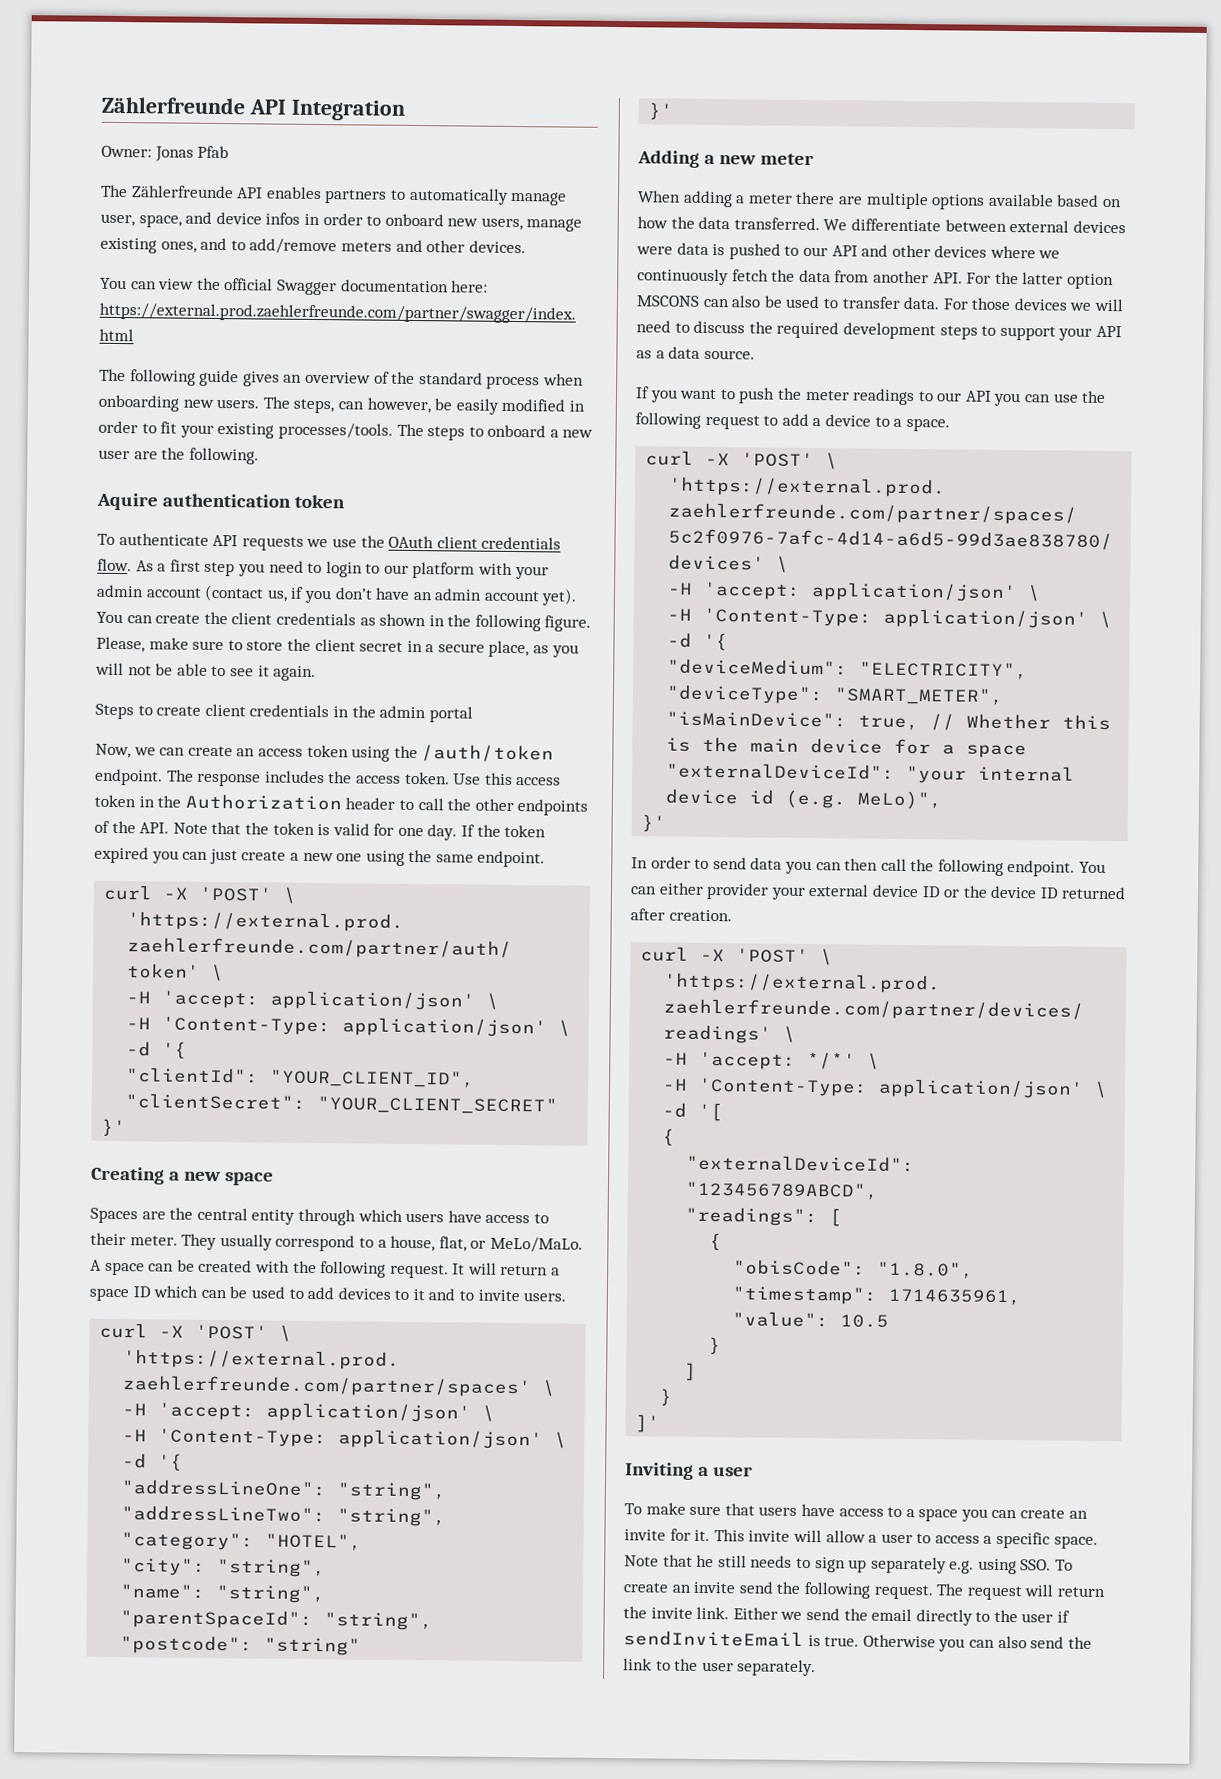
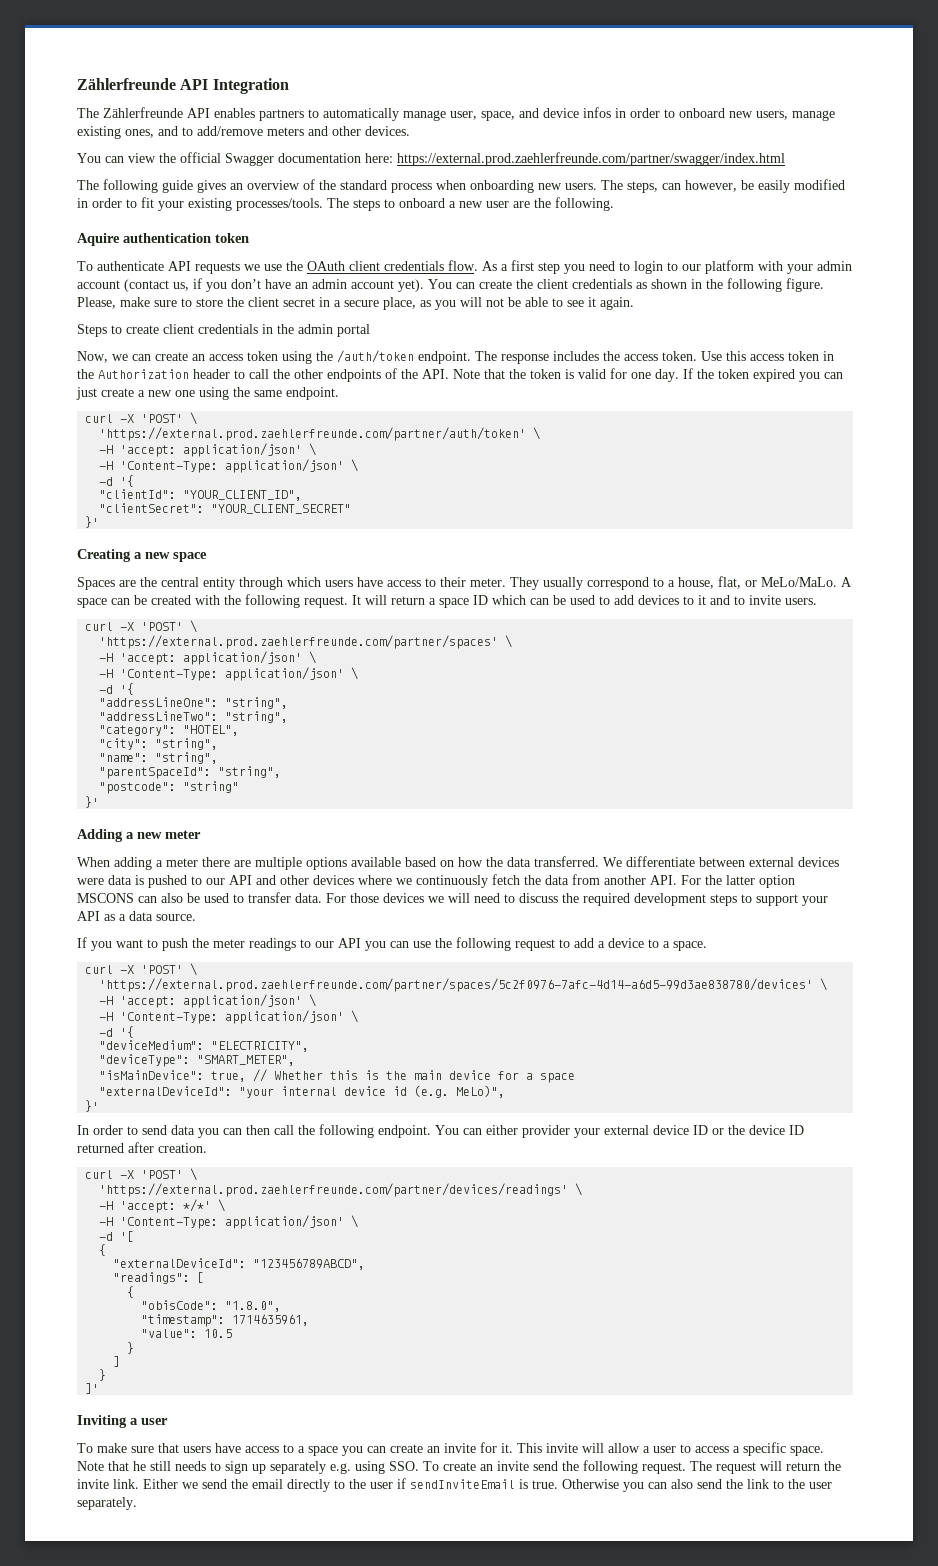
- Owner: Jonas Pfab

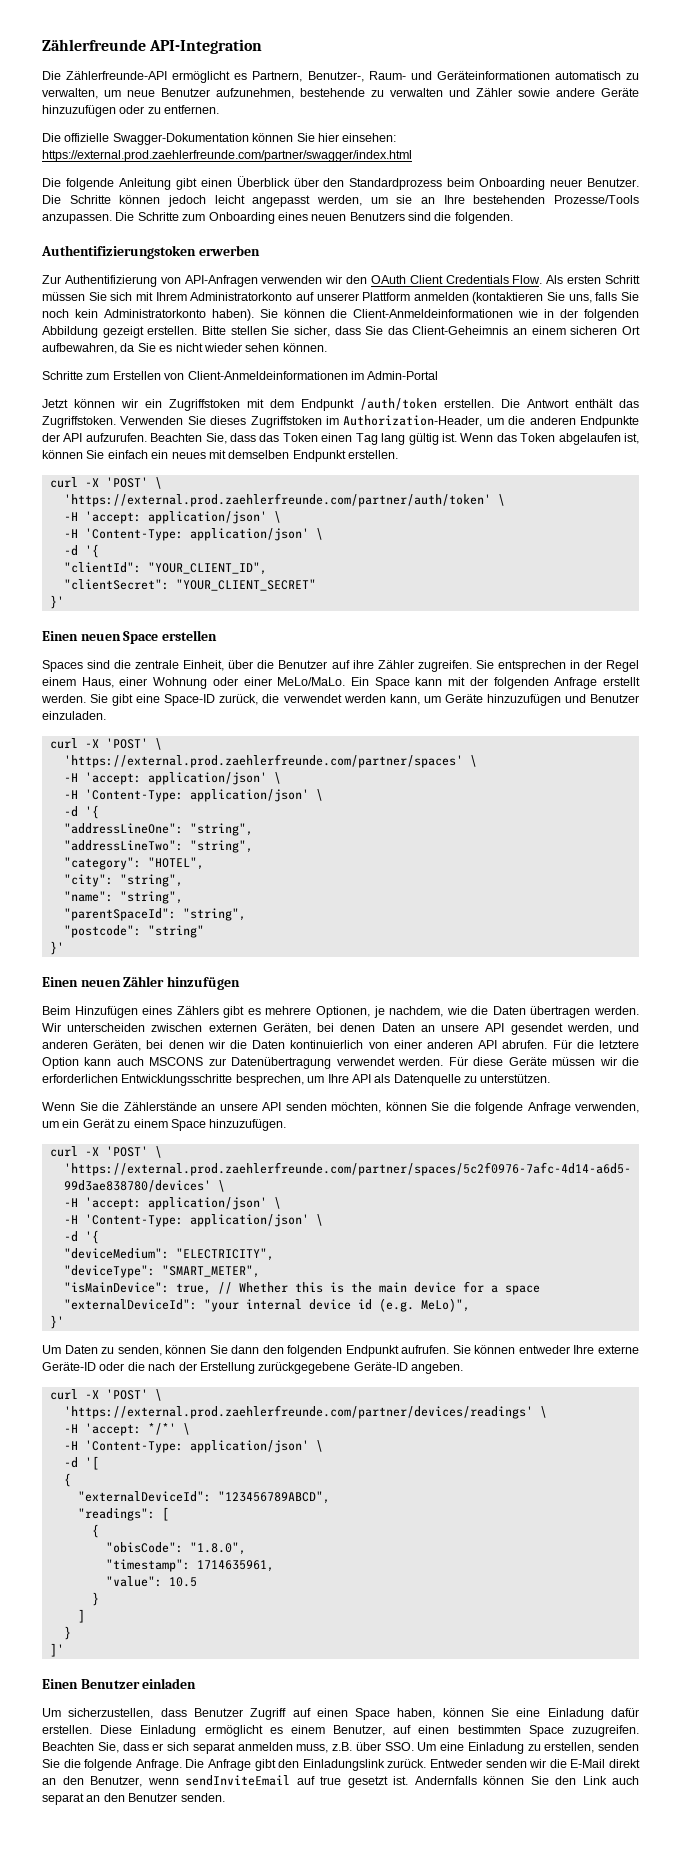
- Zählerfreunde API Integration
- The Zählerfreunde API enables partners to automatically manage user, space, and device infos in order to onboard new users, manage existing ones, and to add/remove meters and other devices.
- You can view the official Swagger documentation here: https://external.prod.zaehlerfreunde.com/partner/swagger/index.html
- The following guide gives an overview of the standard process when onboarding new users. The steps, can however, be easily modified in order to fit your existing processes/tools. The steps to onboard a new user are the following.
- Aquire authentication token
- To authenticate API requests we use the OAuth client credentials flow. As a first step you need to login to our platform with your admin account (contact us, if you don’t have an admin account yet). You can create the client credentials as shown in the following figure. Please, make sure to store the client secret in a secure place, as you will not be able to see it again.
- Steps to create client credentials in the admin portal
- Now, we can create an access token using the /auth/token endpoint. The response includes the access token. Use this access token in the Authorization header to call the other endpoints of the API. Note that the token is valid for one day. If the token expired you can just create a new one using the same endpoint.
+ Zählerfreunde API-Integration
+ Die Zählerfreunde-API ermöglicht es Partnern, Benutzer-, Raum- und Geräteinformationen automatisch zu verwalten, um neue Benutzer aufzunehmen, bestehende zu verwalten und Zähler sowie andere Geräte hinzuzufügen oder zu entfernen.
+ Die offizielle Swagger-Dokumentation können Sie hier einsehen: https://external.prod.zaehlerfreunde.com/partner/swagger/index.html
+ Die folgende Anleitung gibt einen Überblick über den Standardprozess beim Onboarding neuer Benutzer. Die Schritte können jedoch leicht angepasst werden, um sie an Ihre bestehenden Prozesse/Tools anzupassen. Die Schritte zum Onboarding eines neuen Benutzers sind die folgenden.
+ Authentifizierungstoken erwerben
+ Zur Authentifizierung von API-Anfragen verwenden wir den OAuth Client Credentials Flow. Als ersten Schritt müssen Sie sich mit Ihrem Administratorkonto auf unserer Plattform anmelden (kontaktieren Sie uns, falls Sie noch kein Administratorkonto haben). Sie können die Client-Anmeldeinformationen wie in der folgenden Abbildung gezeigt erstellen. Bitte stellen Sie sicher, dass Sie das Client-Geheimnis an einem sicheren Ort aufbewahren, da Sie es nicht wieder sehen können.
+ Schritte zum Erstellen von Client-Anmeldeinformationen im Admin-Portal
+ Jetzt können wir ein Zugriffstoken mit dem Endpunkt /auth/token erstellen. Die Antwort enthält das Zugriffstoken. Verwenden Sie dieses Zugriffstoken im Authorization-Header, um die anderen Endpunkte der API aufzurufen. Beachten Sie, dass das Token einen Tag lang gültig ist. Wenn das Token abgelaufen ist, können Sie einfach ein neues mit demselben Endpunkt erstellen.
- Creating a new space
- Spaces are the central entity through which users have access to their meter. They usually correspond to a house, flat, or MeLo/MaLo. A space can be created with the following request. It will return a space ID which can be used to add devices to it and to invite users.
+ Einen neuen Space erstellen
+ Spaces sind die zentrale Einheit, über die Benutzer auf ihre Zähler zugreifen. Sie entsprechen in der Regel einem Haus, einer Wohnung oder einer MeLo/MaLo. Ein Space kann mit der folgenden Anfrage erstellt werden. Sie gibt eine Space-ID zurück, die verwendet werden kann, um Geräte hinzuzufügen und Benutzer einzuladen.
- Adding a new meter
- When adding a meter there are multiple options available based on how the data transferred. We differentiate between external devices were data is pushed to our API and other devices where we continuously fetch the data from another API. For the latter option MSCONS can also be used to transfer data. For those devices we will need to discuss the required development steps to support your API as a data source.
- If you want to push the meter readings to our API you can use the following request to add a device to a space.
+ Einen neuen Zähler hinzufügen
+ Beim Hinzufügen eines Zählers gibt es mehrere Optionen, je nachdem, wie die Daten übertragen werden. Wir unterscheiden zwischen externen Geräten, bei denen Daten an unsere API gesendet werden, und anderen Geräten, bei denen wir die Daten kontinuierlich von einer anderen API abrufen. Für die letztere Option kann auch MSCONS zur Datenübertragung verwendet werden. Für diese Geräte müssen wir die erforderlichen Entwicklungsschritte besprechen, um Ihre API als Datenquelle zu unterstützen.
+ Wenn Sie die Zählerstände an unsere API senden möchten, können Sie die folgende Anfrage verwenden, um ein Gerät zu einem Space hinzuzufügen.
- In order to send data you can then call the following endpoint. You can either provider your external device ID or the device ID returned after creation.
+ Um Daten zu senden, können Sie dann den folgenden Endpunkt aufrufen. Sie können entweder Ihre externe Geräte-ID oder die nach der Erstellung zurückgegebene Geräte-ID angeben.
- Inviting a user
- To make sure that users have access to a space you can create an invite for it. This invite will allow a user to access a specific space. Note that he still needs to sign up separately e.g. using SSO. To create an invite send the following request. The request will return the invite link. Either we send the email directly to the user if sendInviteEmail is true. Otherwise you can also send the link to the user separately.
+ Einen Benutzer einladen
+ Um sicherzustellen, dass Benutzer Zugriff auf einen Space haben, können Sie eine Einladung dafür erstellen. Diese Einladung ermöglicht es einem Benutzer, auf einen bestimmten Space zuzugreifen. Beachten Sie, dass er sich separat anmelden muss, z.B. über SSO. Um eine Einladung zu erstellen, senden Sie die folgende Anfrage. Die Anfrage gibt den Einladungslink zurück. Entweder senden wir die E-Mail direkt an den Benutzer, wenn sendInviteEmail auf true gesetzt ist. Andernfalls können Sie den Link auch separat an den Benutzer senden.

